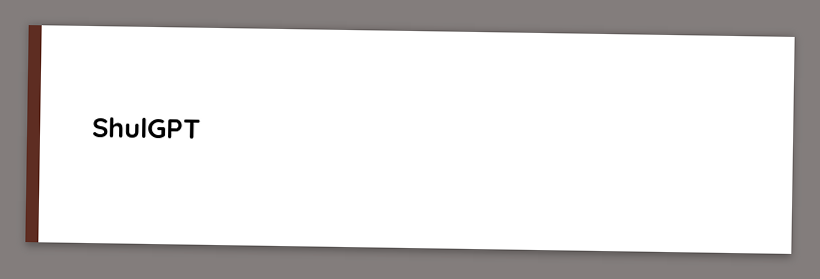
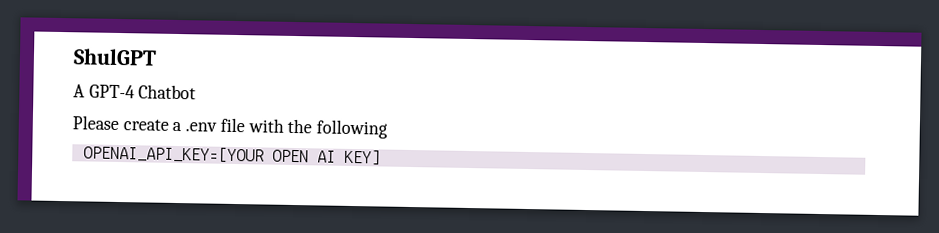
+ A GPT-4 Chatbot
+ Please create a .env file with the following
+ OPENAI_API_KEY=[YOUR OPEN AI KEY]

